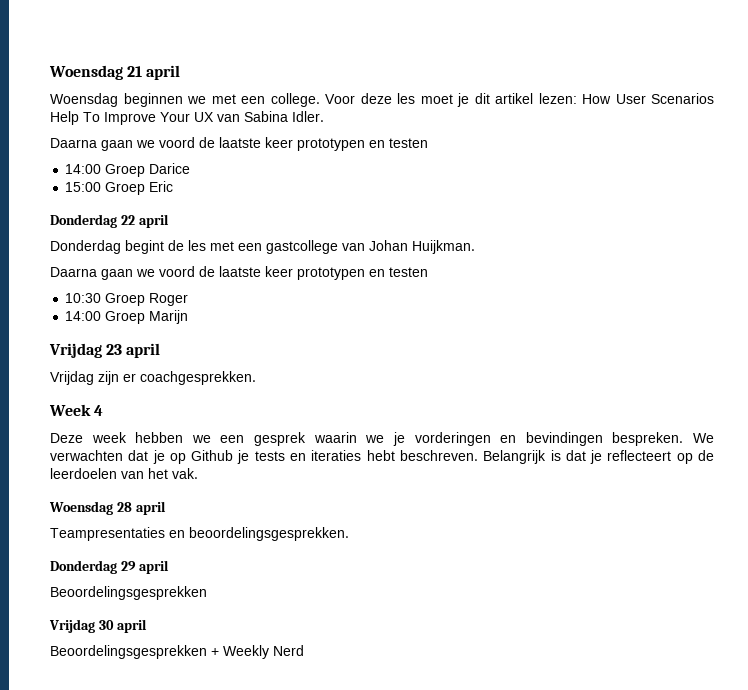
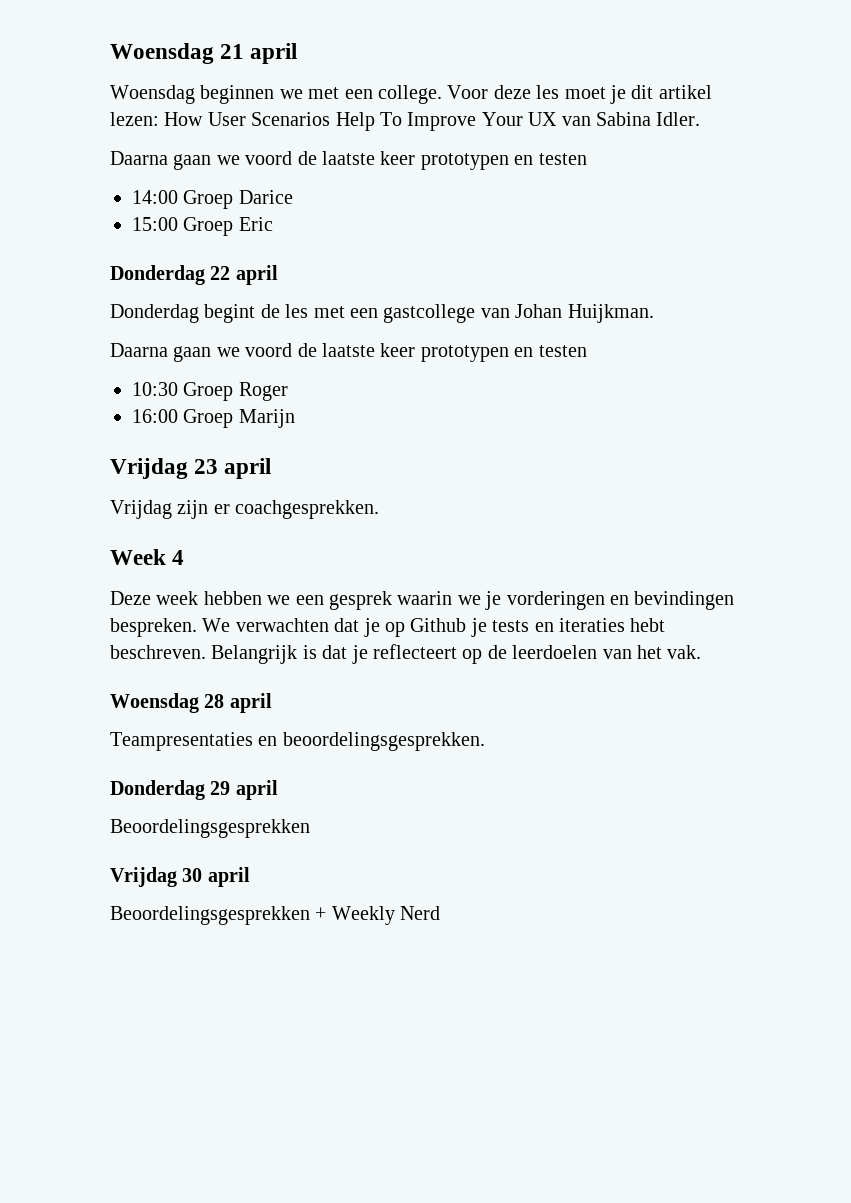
- 14:00 Groep Marijn
+ 16:00 Groep Marijn

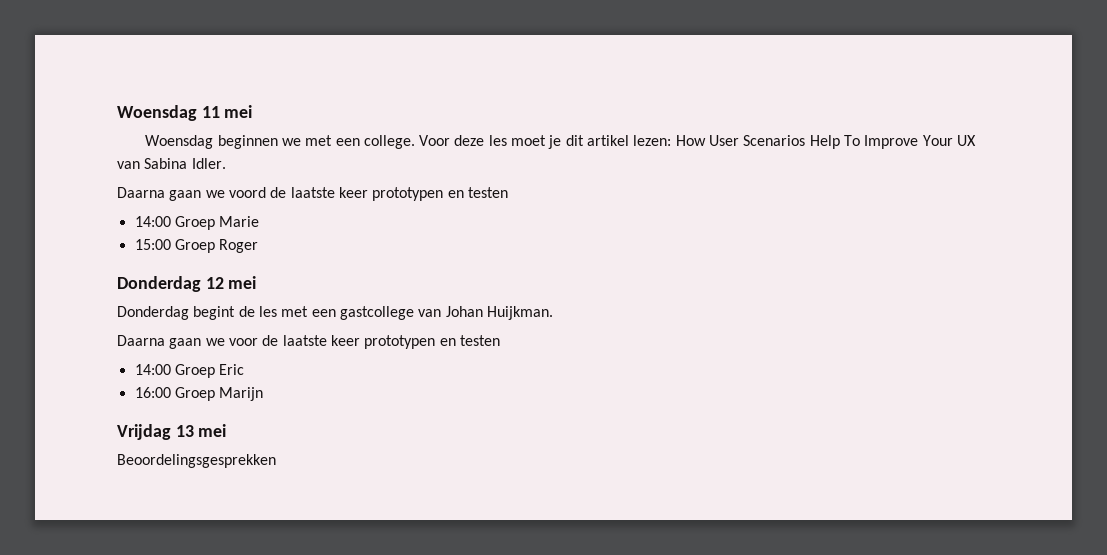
- Woensdag 21 april
+ Woensdag 11 mei
- 14:00 Groep Darice
+ 14:00 Groep Marie
- 15:00 Groep Eric
- Donderdag 22 april
+ 15:00 Groep Roger
+ Donderdag 12 mei
  Donderdag begint de les met een gastcollege van Johan Huijkman.
- Daarna gaan we voord de laatste keer prototypen en testen
- 10:30 Groep Roger
+ Daarna gaan we voor de laatste keer prototypen en testen
+ 14:00 Groep Eric
- Vrijdag 23 april
- Vrijdag zijn er coachgesprekken.
- Week 4
- Deze week hebben we een gesprek waarin we je vorderingen en bevindingen bespreken. We verwachten dat je op Github je tests en iteraties hebt beschreven. Belangrijk is dat je reflecteert op de leerdoelen van het vak.
- Woensdag 28 april
- Teampresentaties en beoordelingsgesprekken.
- Donderdag 29 april
+ Vrijdag 13 mei
  Beoordelingsgesprekken
- Vrijdag 30 april
- Beoordelingsgesprekken + Weekly Nerd

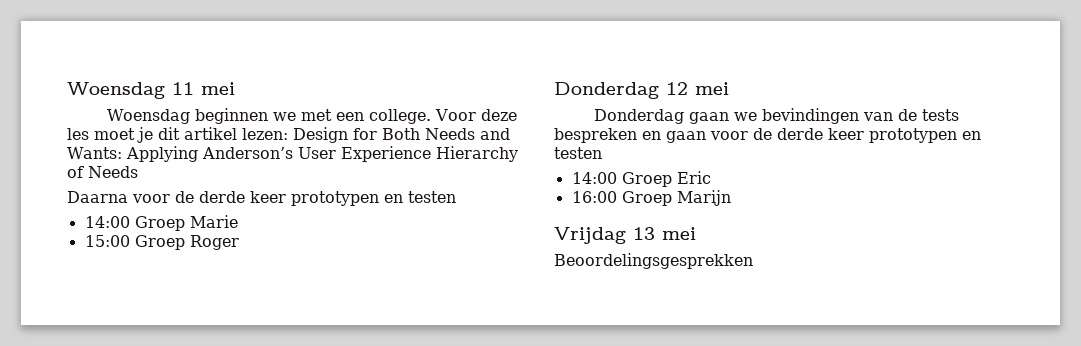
- Voor deze les moet je dit artikel lezen: How User Scenarios Help To Improve Your UX van Sabina Idler.
- Daarna gaan we voord de laatste keer prototypen en testen
+ Voor deze les moet je dit artikel lezen: Design for Both Needs and Wants: Applying Anderson’s User Experience Hierarchy of Needs
+ Daarna voor de derde keer prototypen en testen
- Donderdag begint de les met een gastcollege van Johan Huijkman.
- Daarna gaan we voor de laatste keer prototypen en testen
+ Donderdag gaan we bevindingen van de tests bespreken en gaan voor de derde keer prototypen en testen

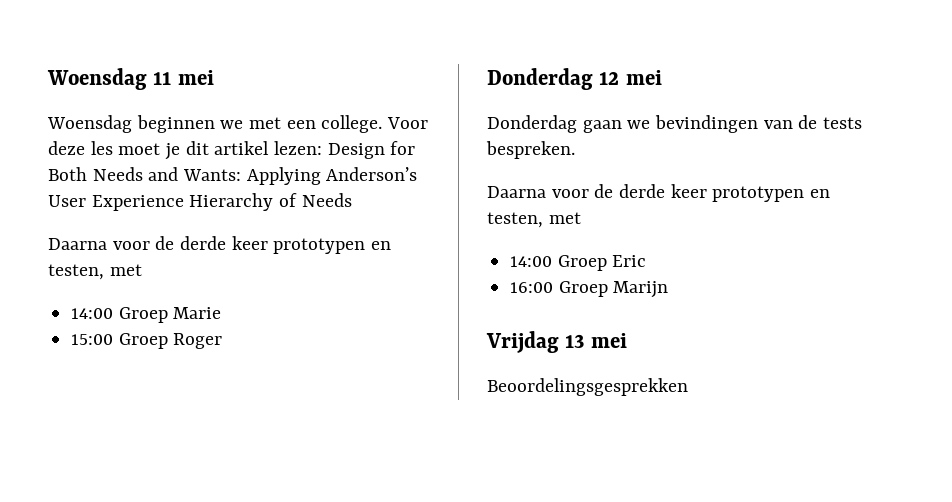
  Voor deze les moet je dit artikel lezen: Design for Both Needs and Wants: Applying Anderson’s User Experience Hierarchy of Needs
- Daarna voor de derde keer prototypen en testen
+ Daarna voor de derde keer prototypen en testen, met
- Donderdag gaan we bevindingen van de tests bespreken en gaan voor de derde keer prototypen en testen
+ Donderdag gaan we bevindingen van de tests bespreken.
+ Daarna voor de derde keer prototypen en testen, met

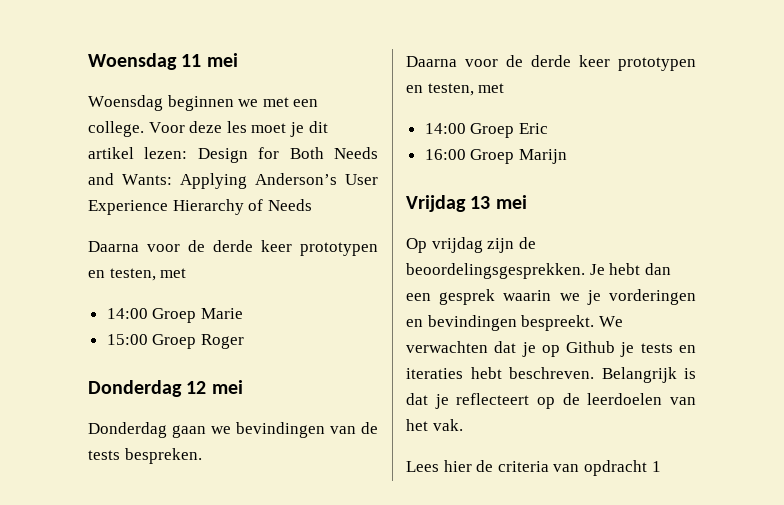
- Beoordelingsgesprekken
+ Op vrijdag zijn de beoordelingsgesprekken. Je hebt dan een gesprek waarin we je vorderingen en bevindingen bespreekt. We verwachten dat je op Github je tests en iteraties hebt beschreven. Belangrijk is dat je reflecteert op de leerdoelen van het vak.
+ Lees hier de criteria van opdracht 1

